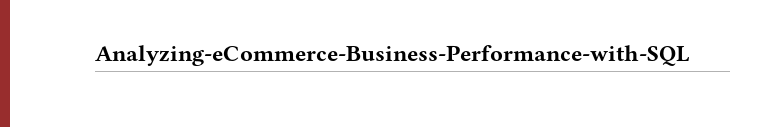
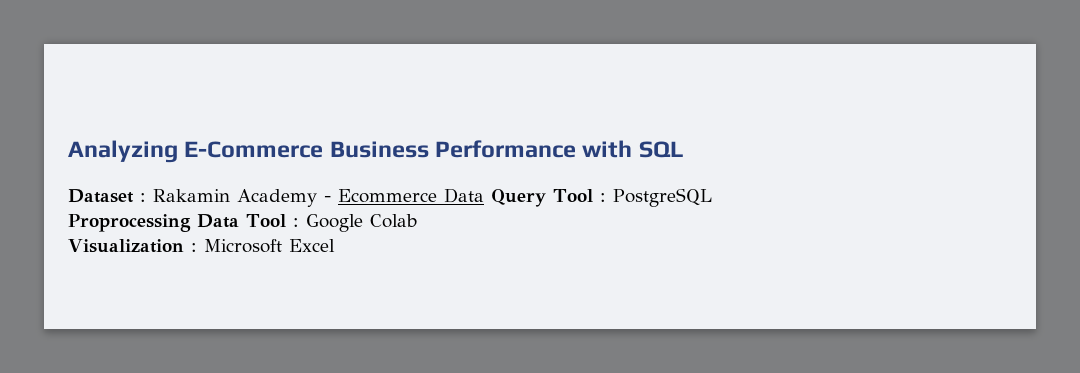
- Analyzing-eCommerce-Business-Performance-with-SQL
+ Analyzing E-Commerce Business Performance with SQL
+ Dataset : Rakamin Academy - Ecommerce Data Query Tool : PostgreSQL
+ Proprocessing Data Tool : Google Colab
+ Visualization : Microsoft Excel

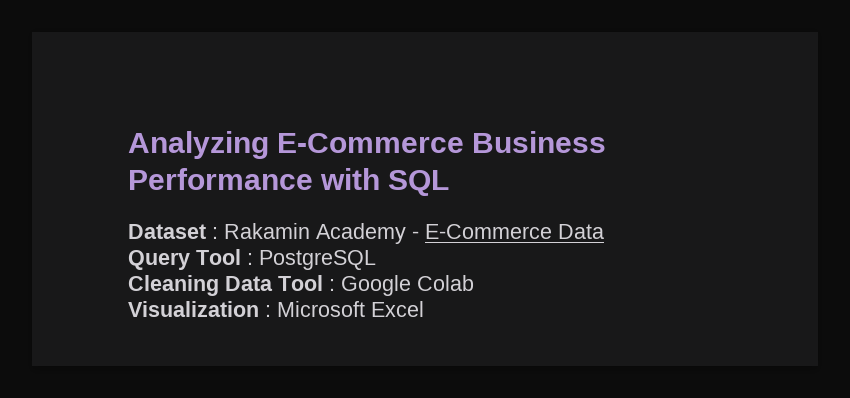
- Dataset : Rakamin Academy - Ecommerce Data Query Tool : PostgreSQL
+ Dataset : Rakamin Academy - E-Commerce Data
+ Query Tool : PostgreSQL
- Proprocessing Data Tool : Google Colab
+ Cleaning Data Tool : Google Colab

